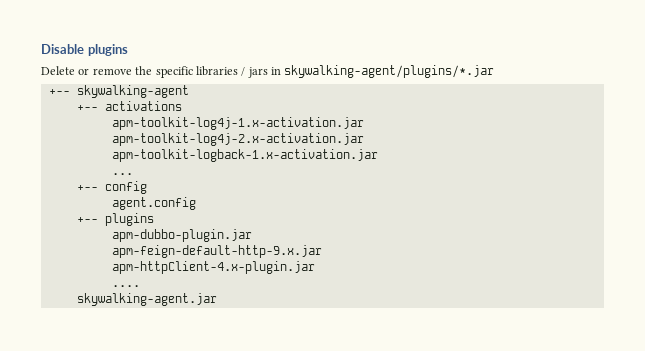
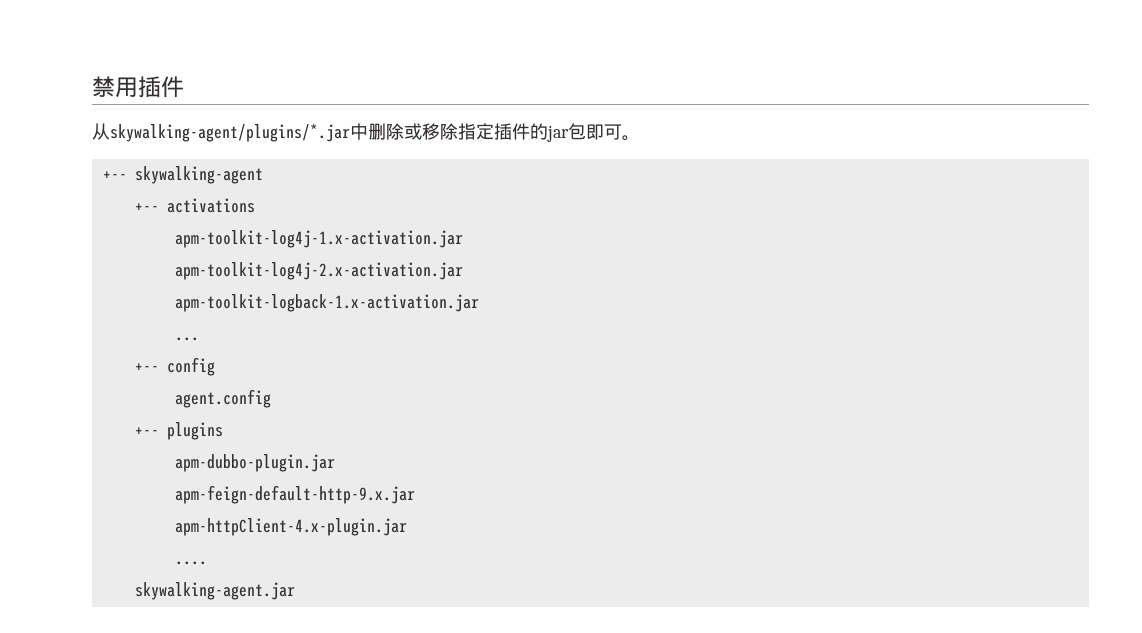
- Disable plugins
- Delete or remove the specific libraries / jars in skywalking-agent/plugins/*.jar
+ 禁用插件
+ 从skywalking-agent/plugins/*.jar中删除或移除指定插件的jar包即可。

